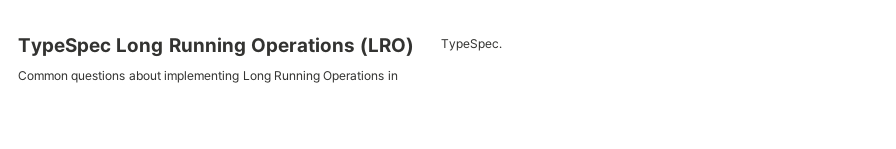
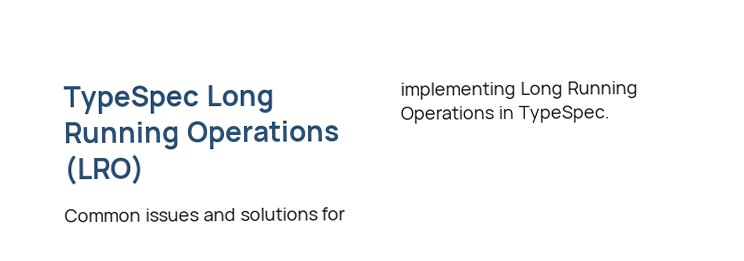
- Common questions about implementing Long Running Operations in TypeSpec.
+ Common issues and solutions for implementing Long Running Operations in TypeSpec.

